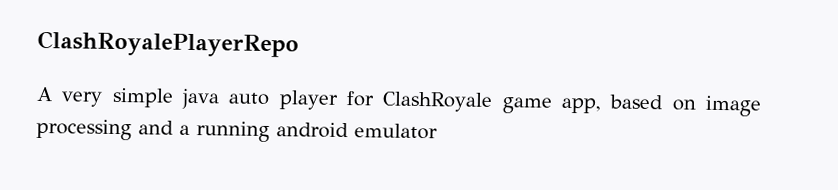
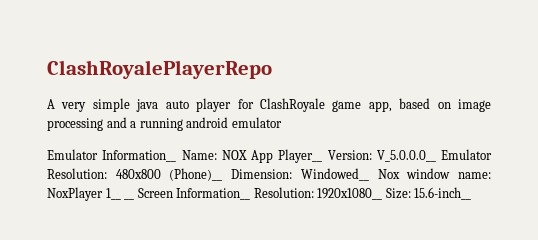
+ Emulator Information__ Name: NOX App Player__ Version: V_5.0.0.0__ Emulator Resolution: 480x800 (Phone)__ Dimension: Windowed__ Nox window name: NoxPlayer 1__ __ Screen Information__ Resolution: 1920x1080__ Size: 15.6-inch__

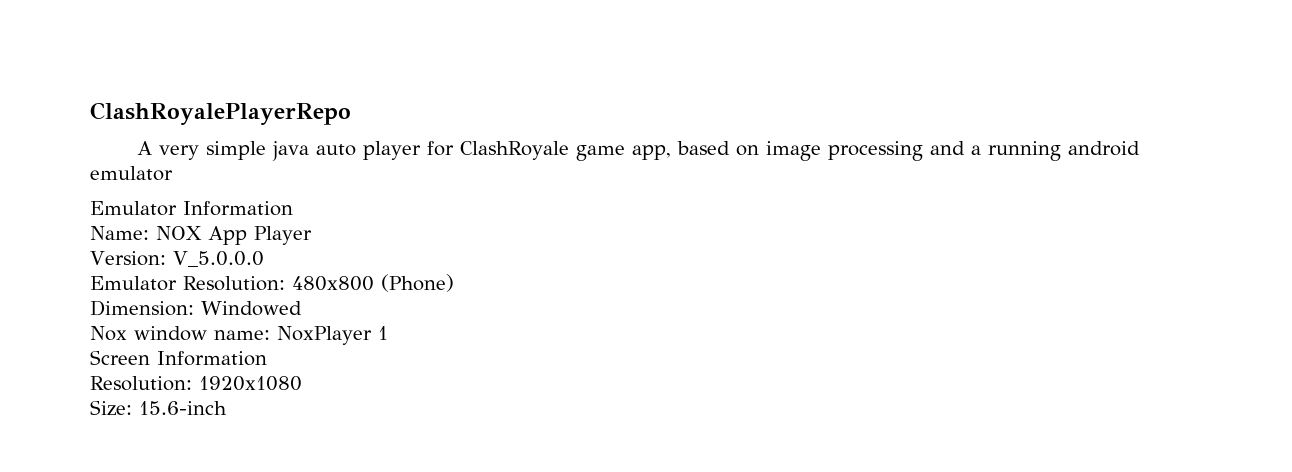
- Emulator Information__ Name: NOX App Player__ Version: V_5.0.0.0__ Emulator Resolution: 480x800 (Phone)__ Dimension: Windowed__ Nox window name: NoxPlayer 1__ __ Screen Information__ Resolution: 1920x1080__ Size: 15.6-inch__
+ Emulator Information
+ Name: NOX App Player
+ Version: V_5.0.0.0
+ Emulator Resolution: 480x800 (Phone)
+ Dimension: Windowed
+ Nox window name: NoxPlayer 1
+ Screen Information
+ Resolution: 1920x1080
+ Size: 15.6-inch

